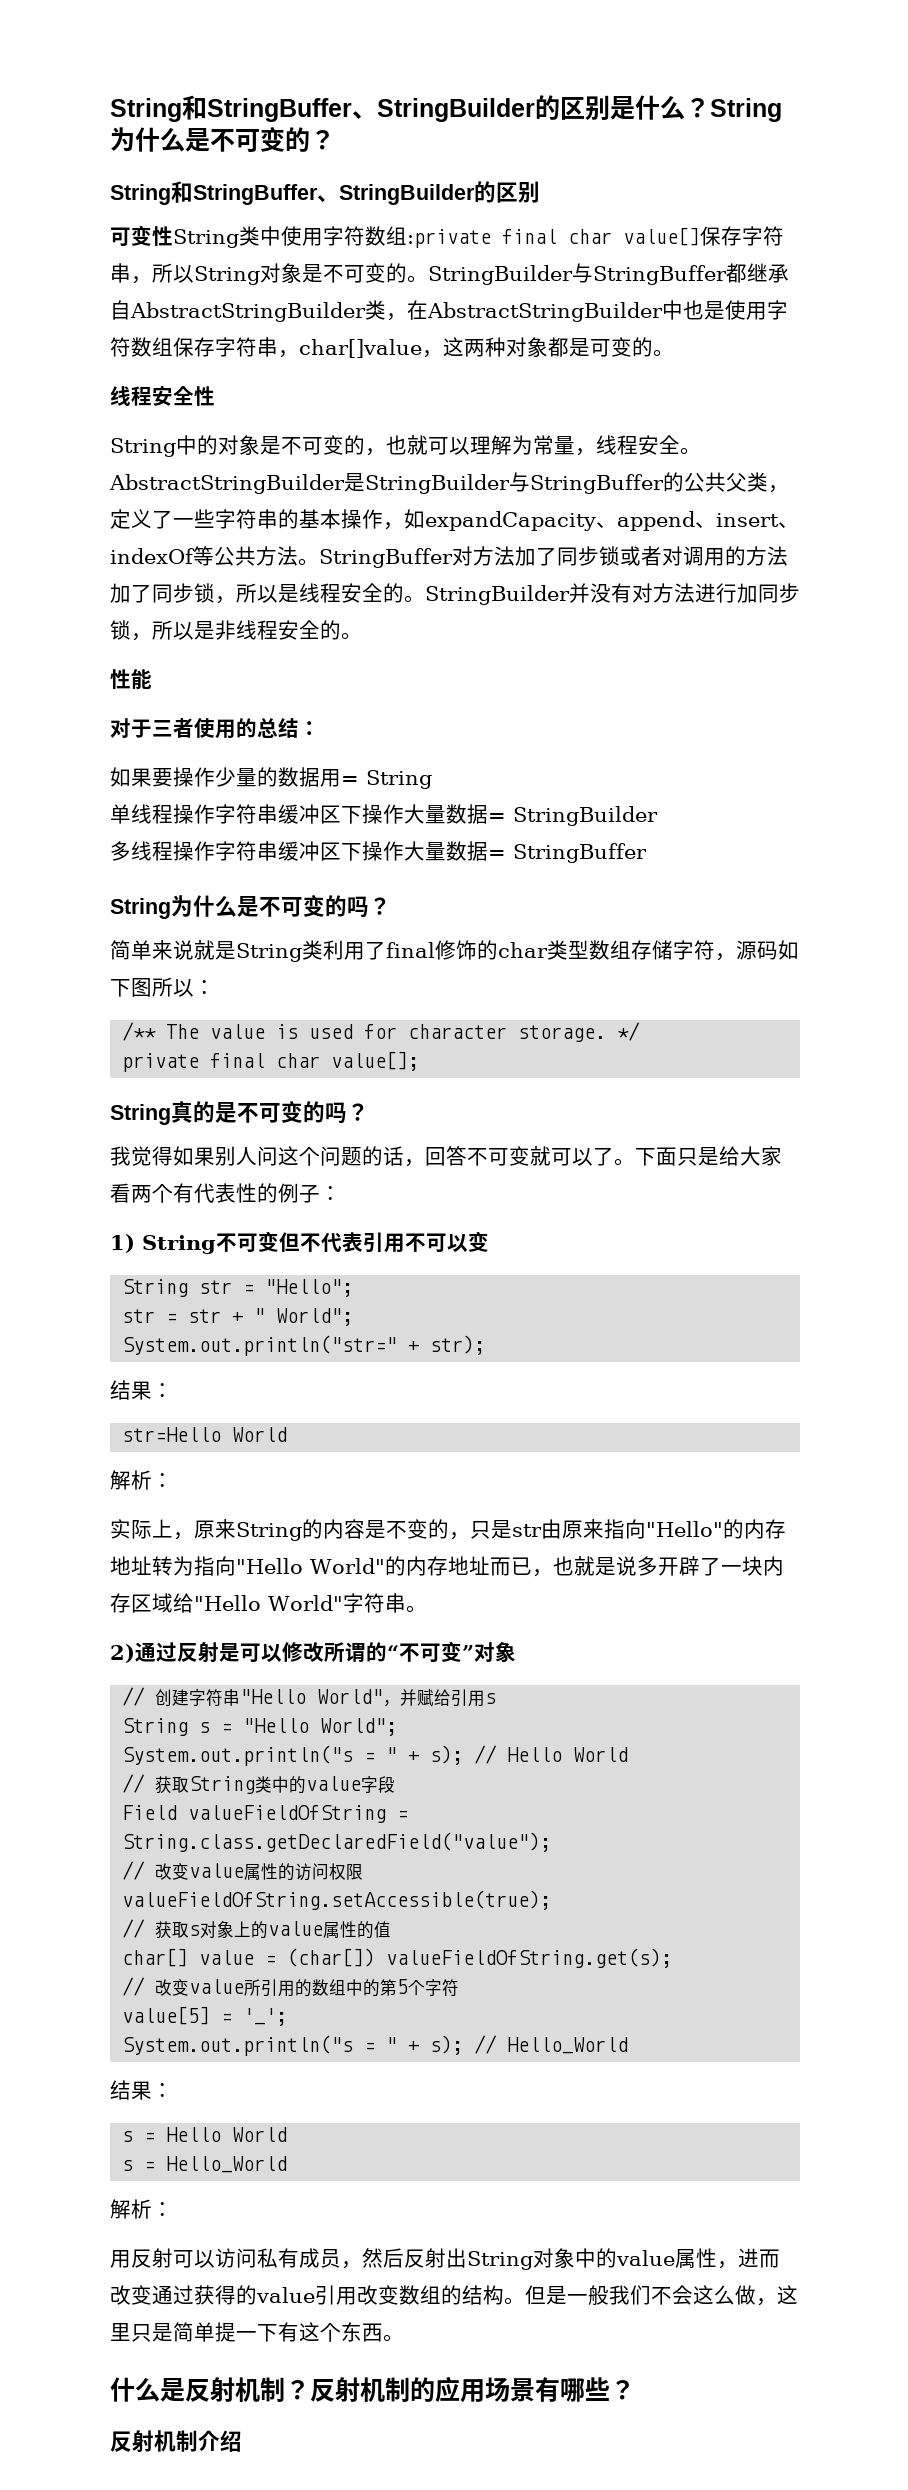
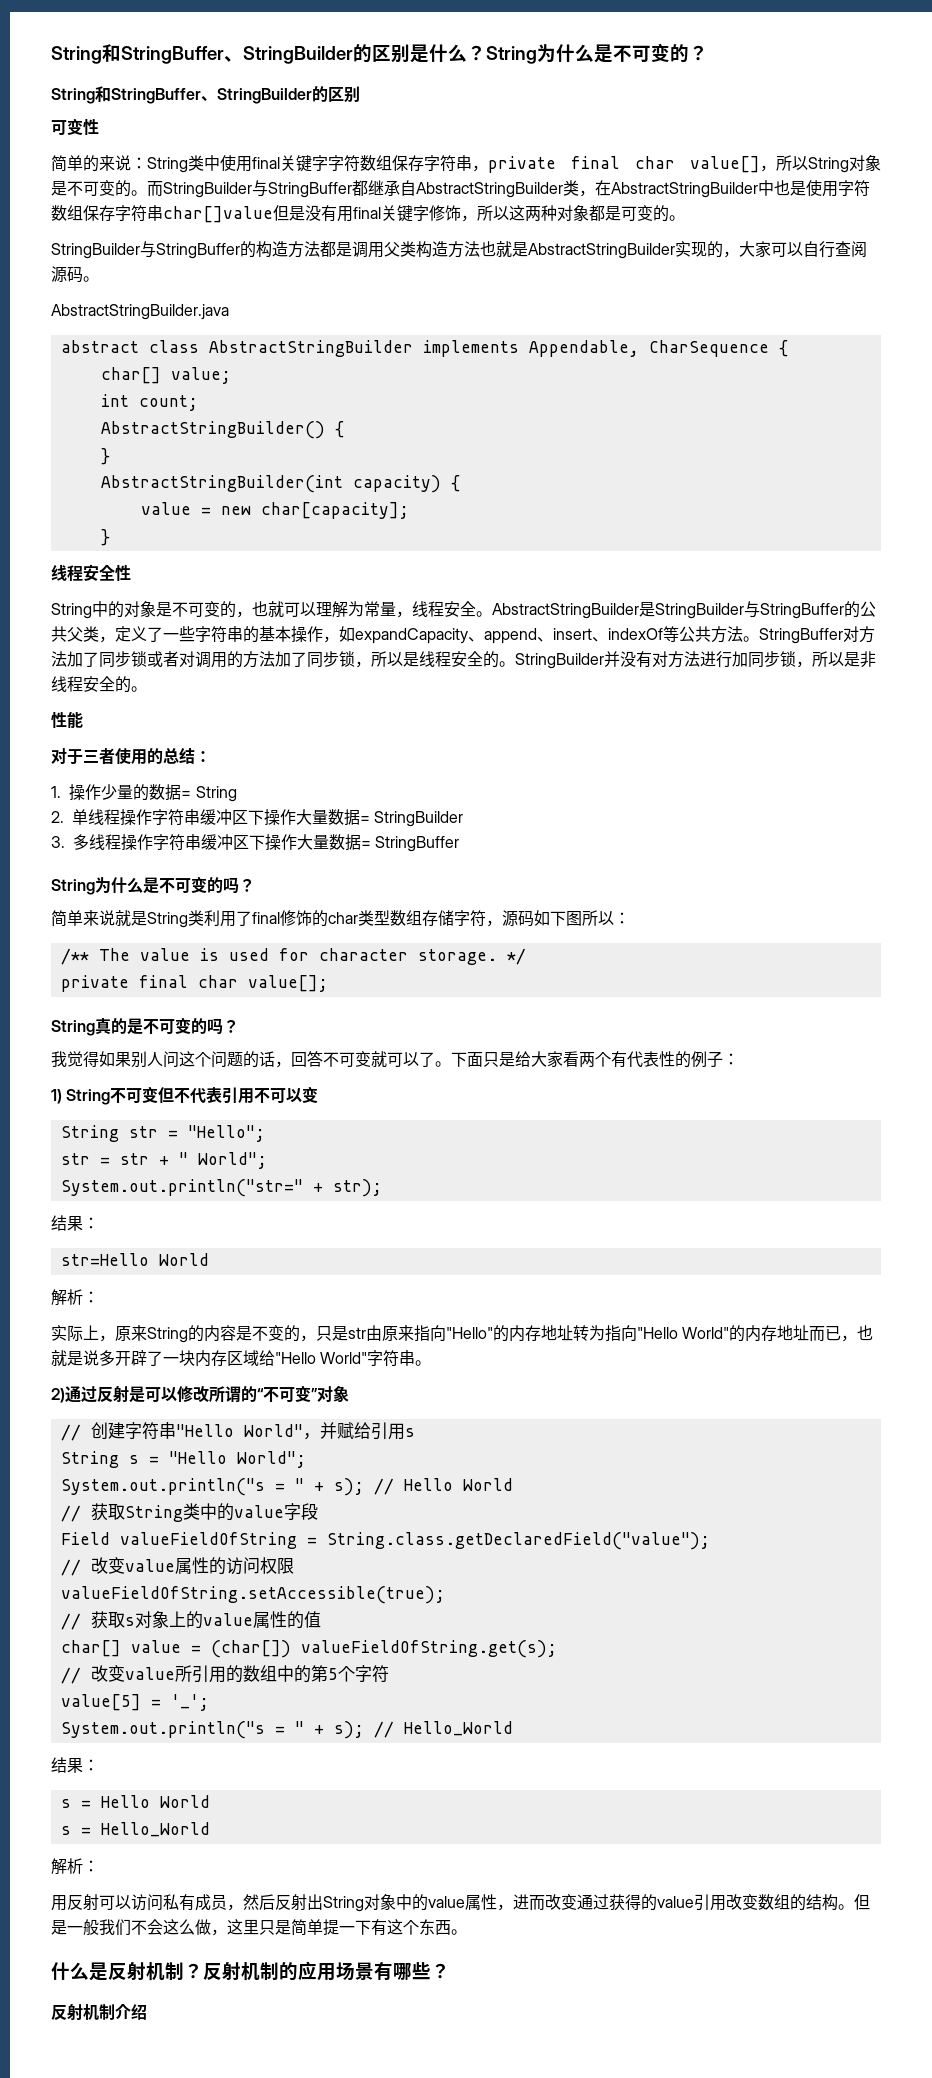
- 可变性String类中使用字符数组:private final char value[]保存字符串，所以String对象是不可变的。
+ 可变性
+ 简单的来说：String类中使用final关键字字符数组保存字符串，private final char value[]，所以String对象是不可变的。
- StringBuilder与StringBuffer都继承自AbstractStringBuilder类，在AbstractStringBuilder中也是使用字符数组保存字符串，char[]value，这两种对象都是可变的。
+ 而StringBuilder与StringBuffer都继承自AbstractStringBuilder类，在AbstractStringBuilder中也是使用字符数组保存字符串char[]value但是没有用final关键字修饰，所以这两种对象都是可变的。
+ StringBuilder与StringBuffer的构造方法都是调用父类构造方法也就是AbstractStringBuilder实现的，大家可以自行查阅源码。
+ AbstractStringBuilder.java
+ abstract class AbstractStringBuilder implements Appendable, CharSequence {
+ char[] value;
+ int count;
+ AbstractStringBuilder() {
+ }
+ AbstractStringBuilder(int capacity) {
+ value = new char[capacity];
+ }
- 如果要操作少量的数据用= String
+ 1.操作少量的数据= String
- 单线程操作字符串缓冲区下操作大量数据= StringBuilder
+ 2.单线程操作字符串缓冲区下操作大量数据= StringBuilder
- 多线程操作字符串缓冲区下操作大量数据= StringBuffer
+ 3.多线程操作字符串缓冲区下操作大量数据= StringBuffer

